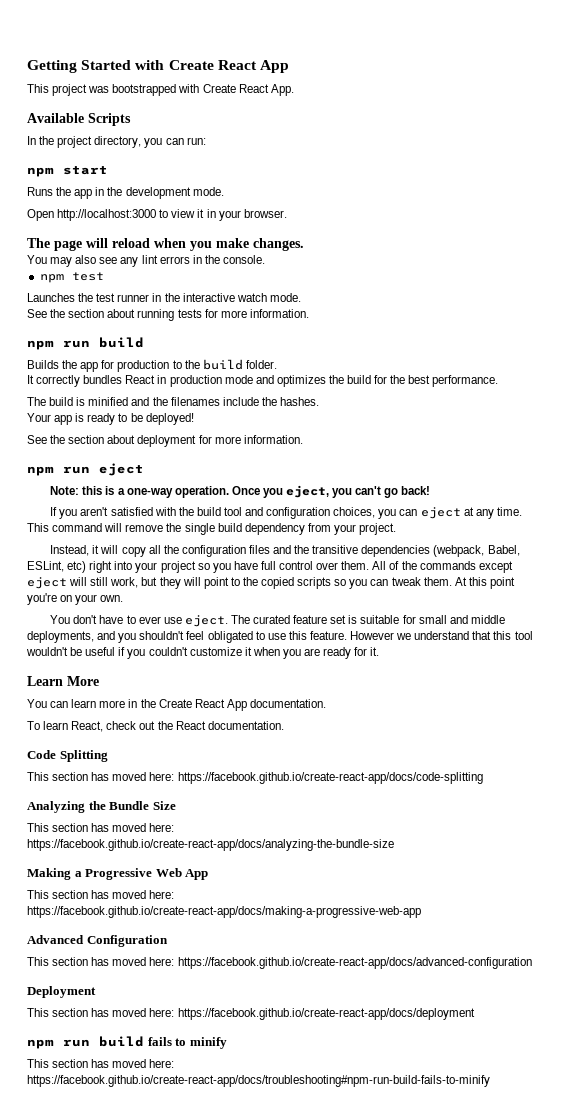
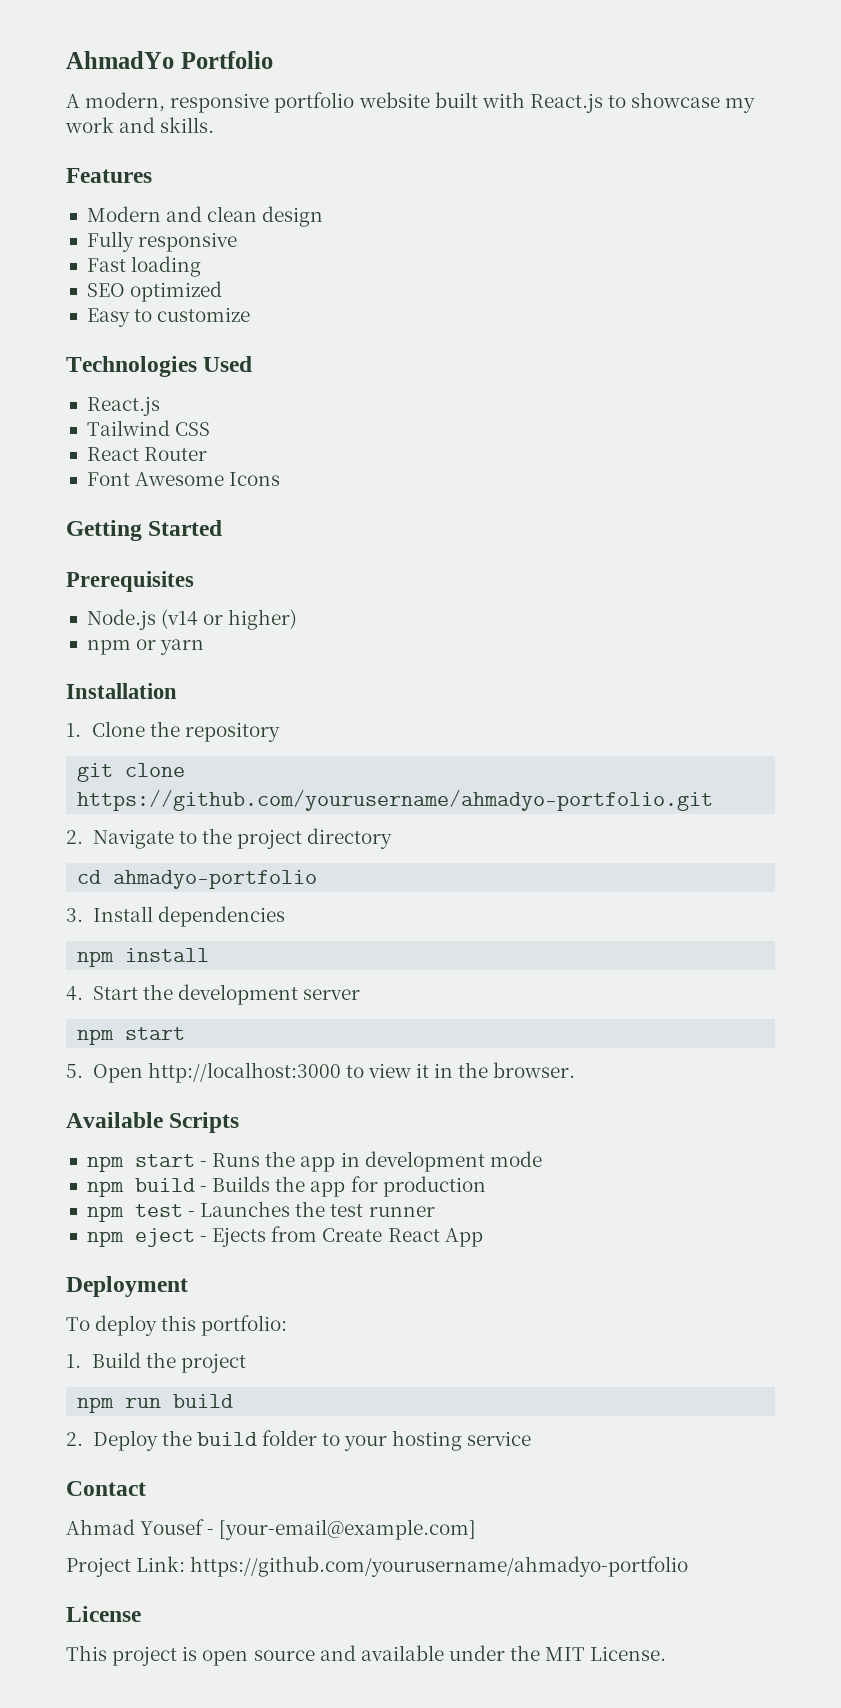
- Getting Started with Create React App
- This project was bootstrapped with Create React App.
- Available Scripts
- In the project directory, you can run:
+ AhmadYo Portfolio
+ A modern, responsive portfolio website built with React.js to showcase my work and skills.
+ Features
+ Modern and clean design
+ Fully responsive
+ Fast loading
+ SEO optimized
+ Easy to customize
+ Technologies Used
+ React.js
+ Tailwind CSS
+ React Router
+ Font Awesome Icons
+ Getting Started
+ Prerequisites
+ Node.js (v14 or higher)
+ npm or yarn
+ Installation
+ 1. Clone the repository
+ git clone https://github.com/yourusername/ahmadyo-portfolio.git
+ 2. Navigate to the project directory
+ cd ahmadyo-portfolio
+ 3. Install dependencies
+ npm install
+ 4. Start the development server
  npm start
- Runs the app in the development mode.
- Open http://localhost:3000 to view it in your browser.
+ 5. Open http://localhost:3000 to view it in the browser.
- The page will reload when you make changes.
- You may also see any lint errors in the console.
+ Available Scripts
+ npm start - Runs the app in development mode
+ npm build - Builds the app for production
- npm test
- Launches the test runner in the interactive watch mode.
- See the section about running tests for more information.
+ npm test - Launches the test runner
+ npm eject - Ejects from Create React App
+ Deployment
+ To deploy this portfolio:
+ 1. Build the project
  npm run build
- Builds the app for production to the build folder.
- It correctly bundles React in production mode and optimizes the build for the best performance.
- The build is minified and the filenames include the hashes.
- Your app is ready to be deployed!
- See the section about deployment for more information.
- npm run eject
- Note: this is a one-way operation. Once you eject, you can't go back!
- If you aren't satisfied with the build tool and configuration choices, you can eject at any time. This command will remove the single build dependency from your project.
- Instead, it will copy all the configuration files and the transitive dependencies (webpack, Babel, ESLint, etc) right into your project so you have full control over them. All of the commands except eject will still work, but they will point to the copied scripts so you can tweak them. At this point you're on your own.
- You don't have to ever use eject. The curated feature set is suitable for small and middle deployments, and you shouldn't feel obligated to use this feature. However we understand that this tool wouldn't be useful if you couldn't customize it when you are ready for it.
- Learn More
- You can learn more in the Create React App documentation.
- To learn React, check out the React documentation.
- Code Splitting
- This section has moved here: https://facebook.github.io/create-react-app/docs/code-splitting
- Analyzing the Bundle Size
- This section has moved here: https://facebook.github.io/create-react-app/docs/analyzing-the-bundle-size
- Making a Progressive Web App
- This section has moved here: https://facebook.github.io/create-react-app/docs/making-a-progressive-web-app
- Advanced Configuration
- This section has moved here: https://facebook.github.io/create-react-app/docs/advanced-configuration
- Deployment
- This section has moved here: https://facebook.github.io/create-react-app/docs/deployment
- npm run build fails to minify
- This section has moved here: https://facebook.github.io/create-react-app/docs/troubleshooting#npm-run-build-fails-to-minify
+ 2. Deploy the build folder to your hosting service
+ Contact
+ Ahmad Yousef - [your-email@example.com]
+ Project Link: https://github.com/yourusername/ahmadyo-portfolio
+ License
+ This project is open source and available under the MIT License.

